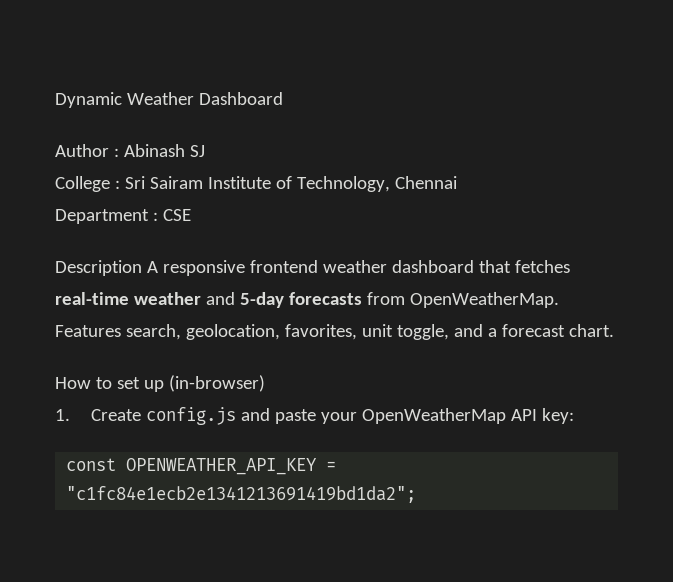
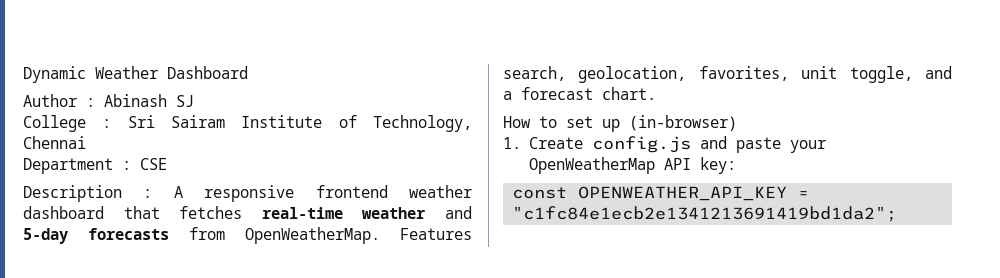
- Description A responsive frontend weather dashboard that fetches real-time weather and 5-day forecasts from OpenWeatherMap.
+ Description : A responsive frontend weather dashboard that fetches real-time weather and 5-day forecasts from OpenWeatherMap.

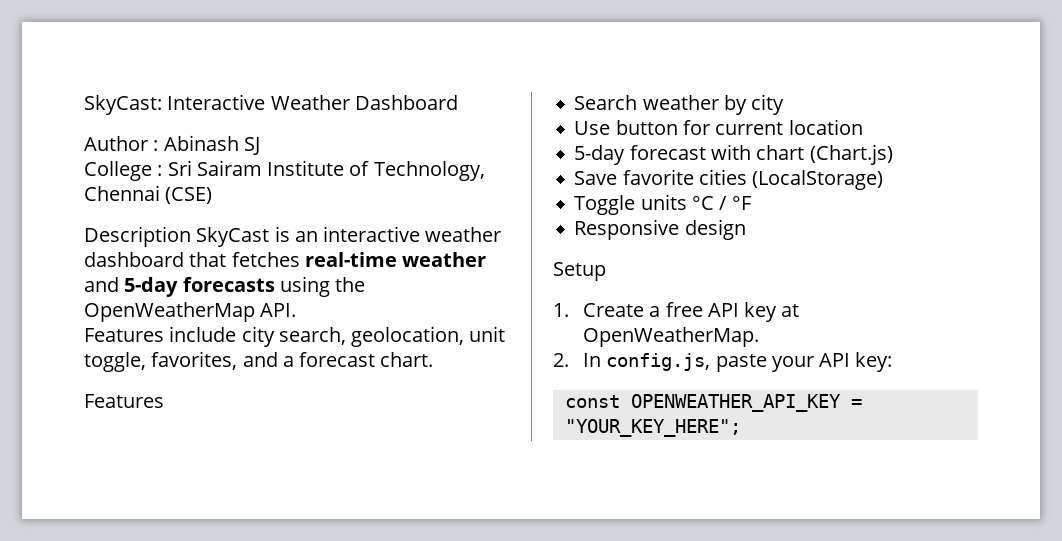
- Dynamic Weather Dashboard
+ SkyCast: Interactive Weather Dashboard
- College : Sri Sairam Institute of Technology, Chennai
- Department : CSE
- Description : A responsive frontend weather dashboard that fetches real-time weather and 5-day forecasts from OpenWeatherMap. Features search, geolocation, favorites, unit toggle, and a forecast chart.
- How to set up (in-browser)
- 1. Create config.js and paste your OpenWeatherMap API key:
+ College : Sri Sairam Institute of Technology, Chennai (CSE)
+ Description SkyCast is an interactive weather dashboard that fetches real-time weather and 5-day forecasts using the OpenWeatherMap API.
+ Features include city search, geolocation, unit toggle, favorites, and a forecast chart.
+ Features
+ Search weather by city
+ Use button for current location
+ 5-day forecast with chart (Chart.js)
+ Save favorite cities (LocalStorage)
+ Toggle units °C / °F
+ Responsive design
+ Setup
+ 1. Create a free API key at OpenWeatherMap.
+ 2. In config.js, paste your API key:
- const OPENWEATHER_API_KEY = "c1fc84e1ecb2e1341213691419bd1da2";
+ const OPENWEATHER_API_KEY = "YOUR_KEY_HERE";

